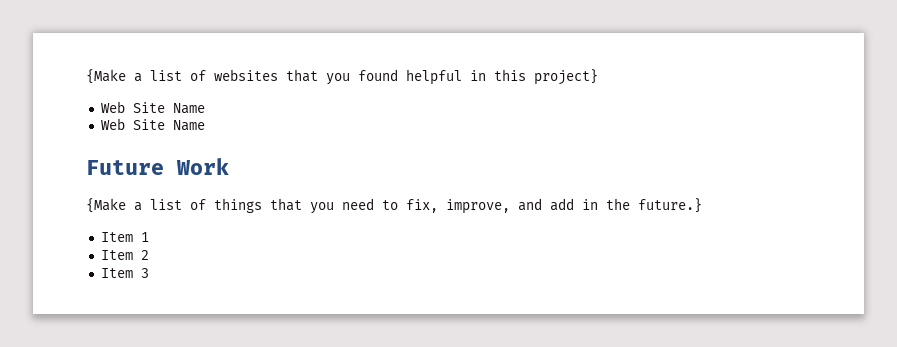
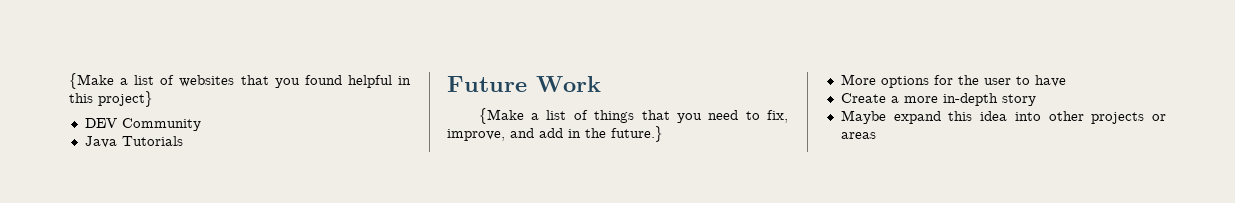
  {Make a list of websites that you found helpful in this project}
- Web Site Name
- Web Site Name
+ DEV Community
+ Java Tutorials
- Item 1
- Item 2
- Item 3
+ More options for the user to have
+ Create a more in-depth story
+ Maybe expand this idea into other projects or areas

